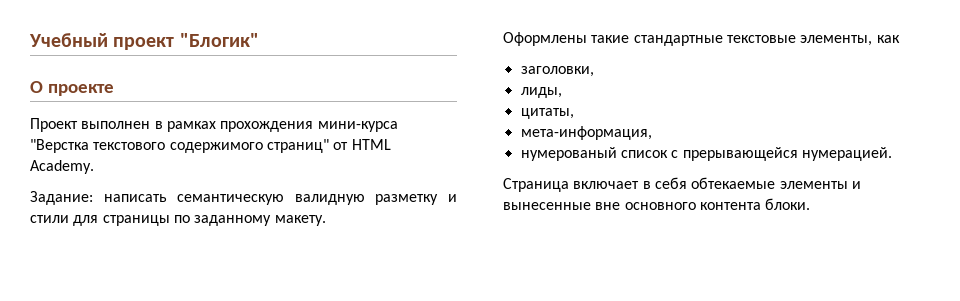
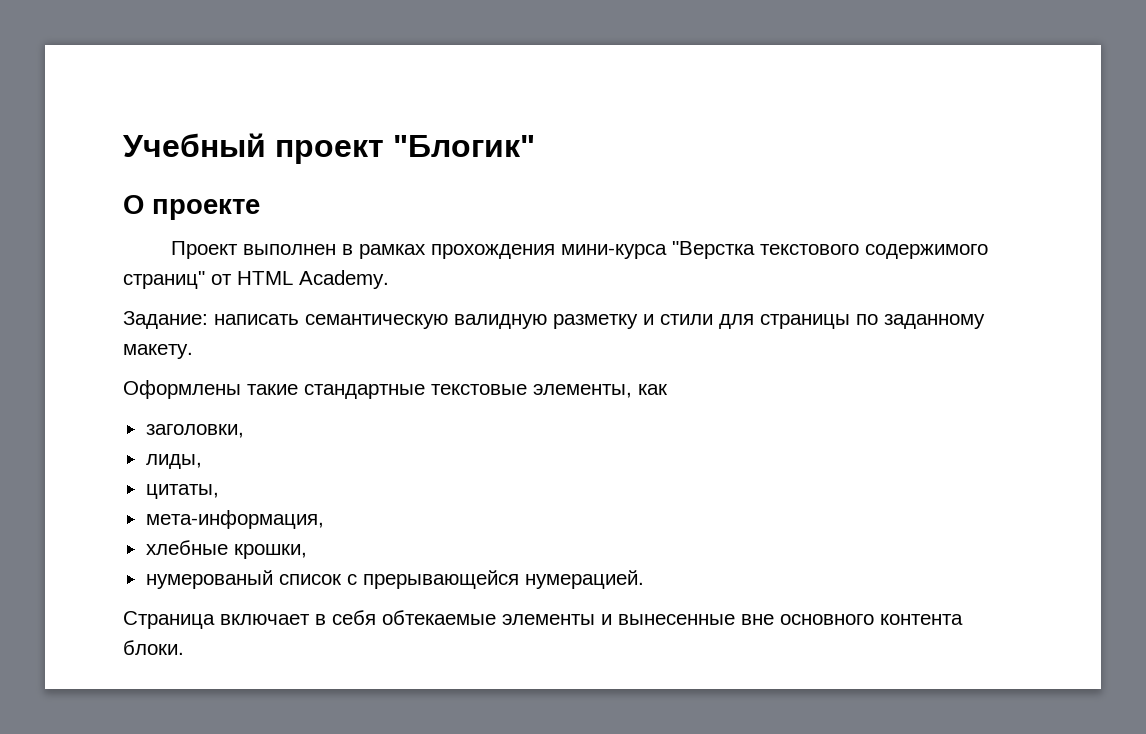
+ хлебные крошки,

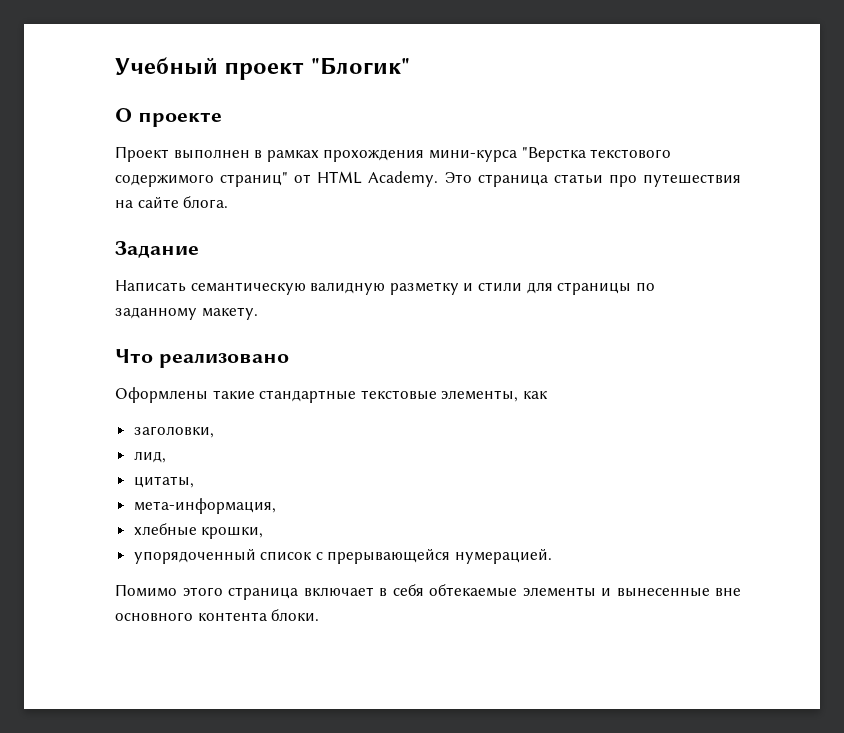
- Проект выполнен в рамках прохождения мини-курса "Верстка текстового содержимого страниц" от HTML Academy.
- Задание: написать семантическую валидную разметку и стили для страницы по заданному макету.
+ Проект выполнен в рамках прохождения мини-курса "Верстка текстового содержимого страниц" от HTML Academy. Это страница статьи про путешествия на сайте блога.
+ Задание
+ Написать семантическую валидную разметку и стили для страницы по заданному макету.
+ Что реализовано
- лиды,
+ лид,
- нумерованый список с прерывающейся нумерацией.
+ упорядоченный список с прерывающейся нумерацией.
- Страница включает в себя обтекаемые элементы и вынесенные вне основного контента блоки.
+ Помимо этого страница включает в себя обтекаемые элементы и вынесенные вне основного контента блоки.

